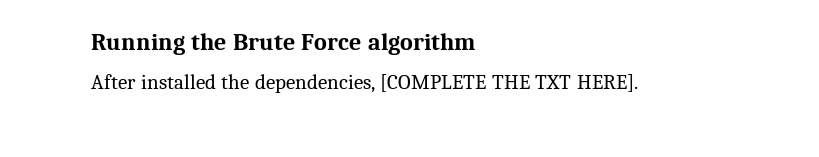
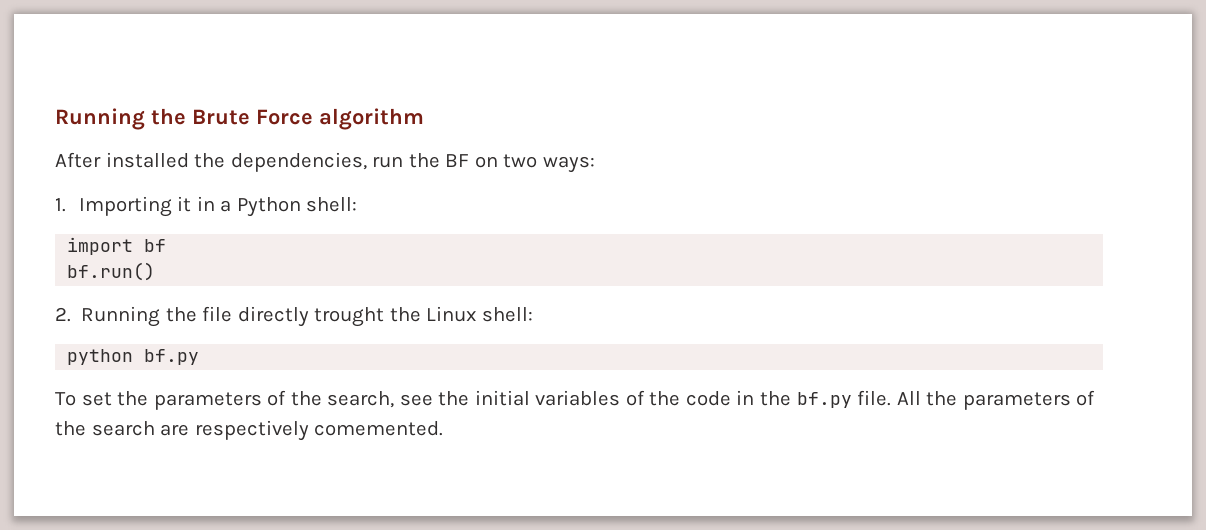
- After installed the dependencies, [COMPLETE THE TXT HERE].
+ After installed the dependencies, run the BF on two ways:
+ 1. Importing it in a Python shell:
+ import bf
+ bf.run()
+ 2. Running the file directly trought the Linux shell:
+ python bf.py
+ To set the parameters of the search, see the initial variables of the code in the bf.py file. All the parameters of the search are respectively comemented.

